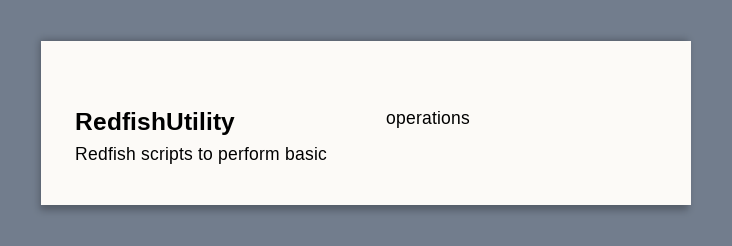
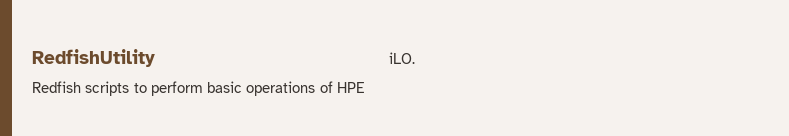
- Redfish scripts to perform basic operations
+ Redfish scripts to perform basic operations of HPE iLO.

